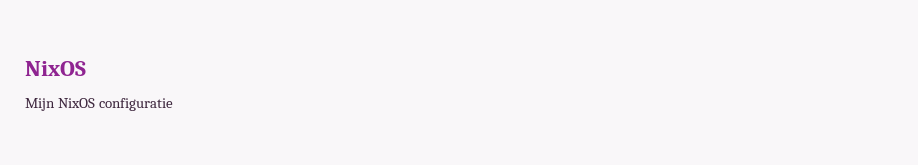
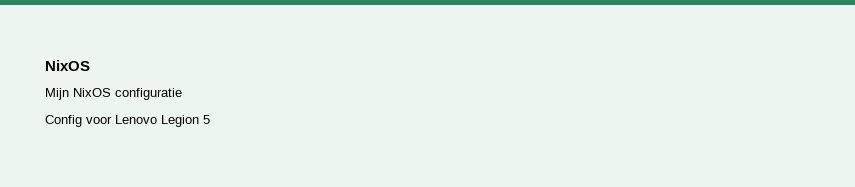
+ Config voor Lenovo Legion 5

